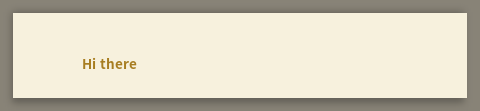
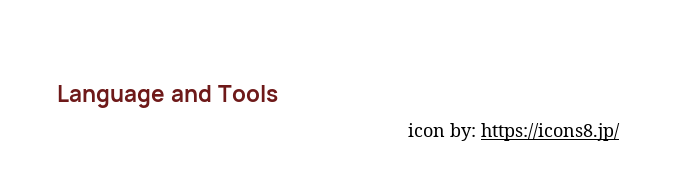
- Hi there
+ Language and Tools
+ icon by: https://icons8.jp/

